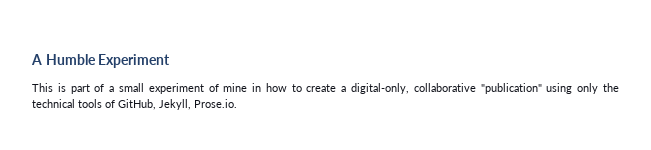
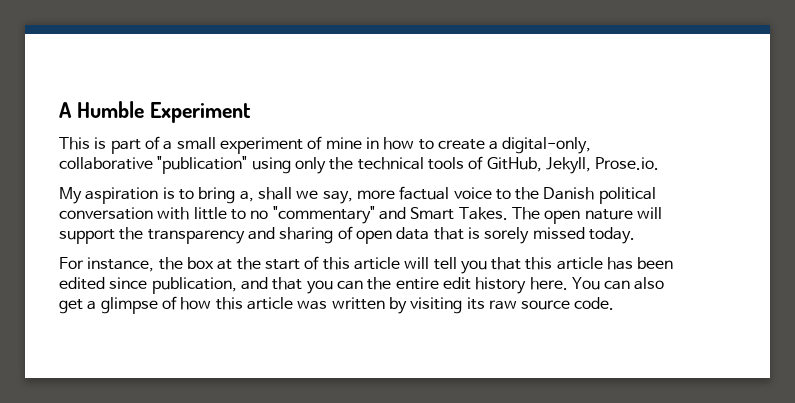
+ My aspiration is to bring a, shall we say, more factual voice to the Danish political conversation with little to no "commentary" and Smart Takes. The open nature will support the transparency and sharing of open data that is sorely missed today.
+ For instance, the box at the start of this article will tell you that this article has been edited since publication, and that you can the entire edit history here. You can also get a glimpse of how this article was written by visiting its raw source code.

